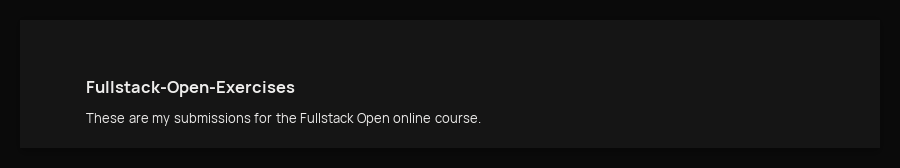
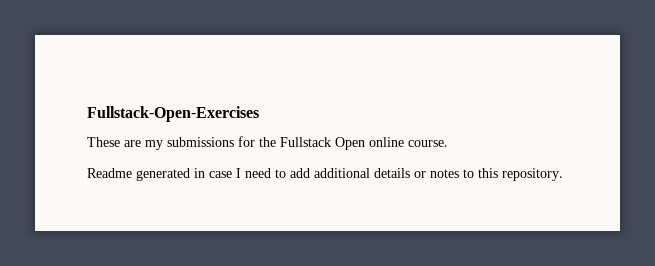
+ Readme generated in case I need to add additional details or notes to this repository.

